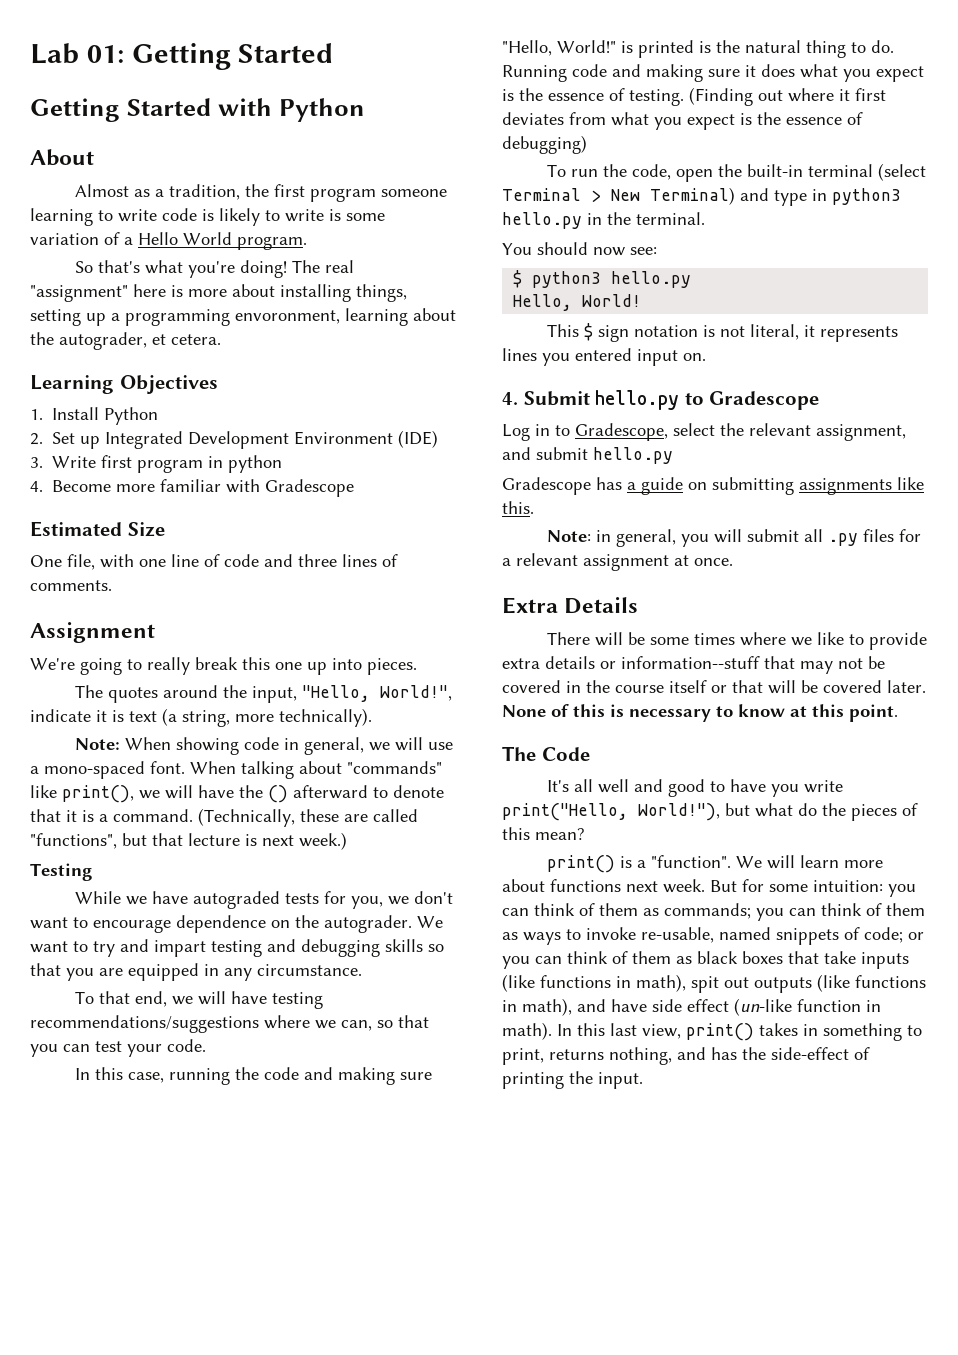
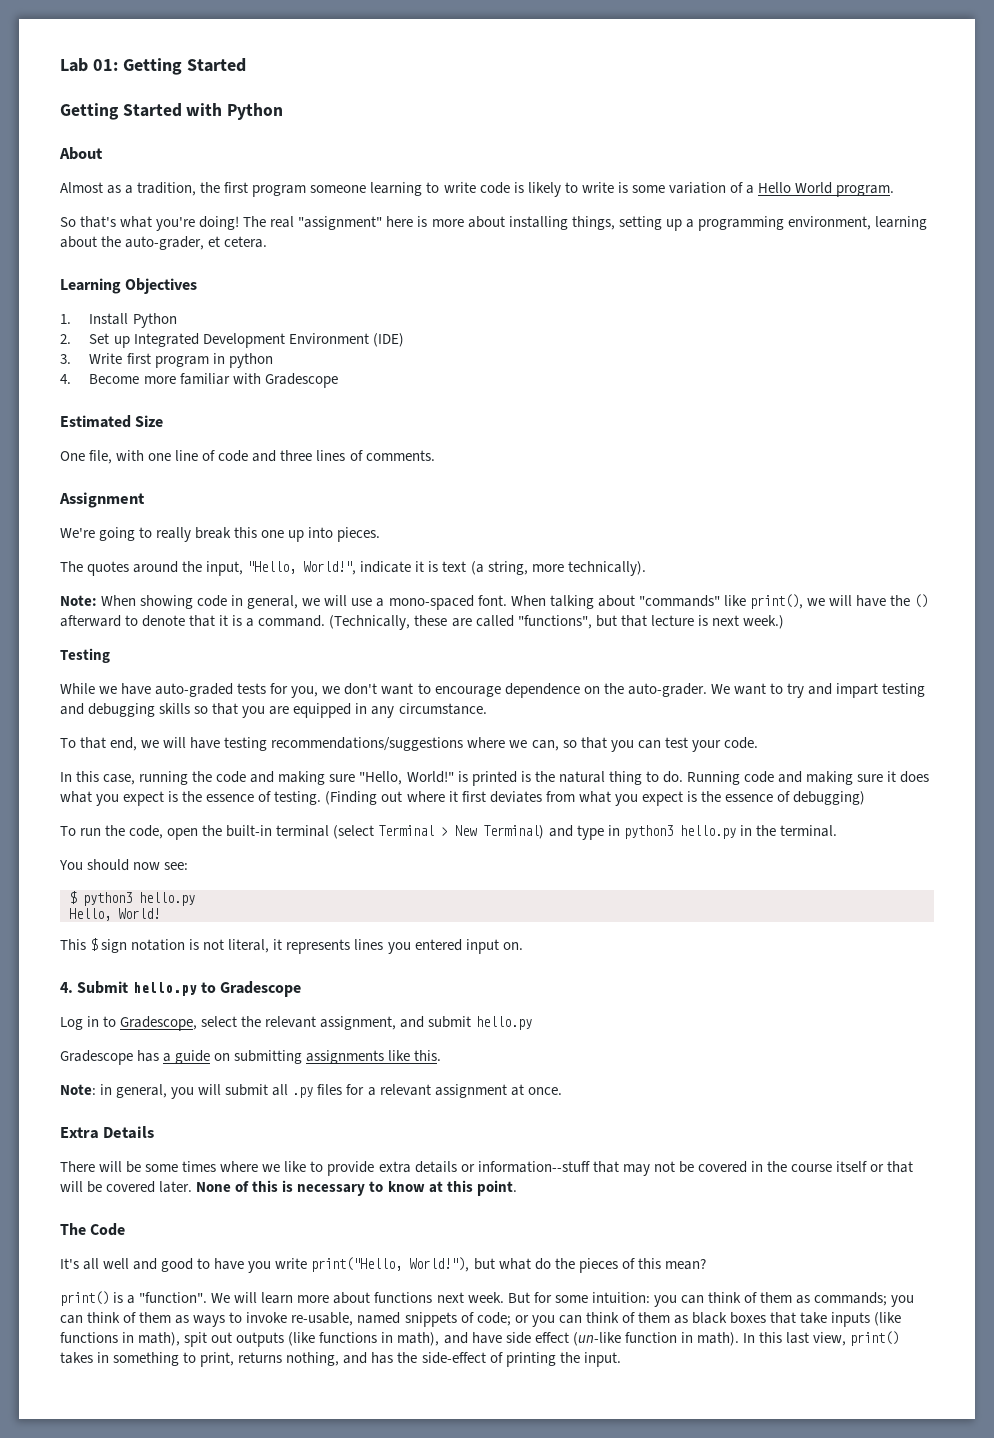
- The real "assignment" here is more about installing things, setting up a programming envoronment, learning about the autograder, et cetera.
+ The real "assignment" here is more about installing things, setting up a programming environment, learning about the auto-grader, et cetera.
- While we have autograded tests for you, we don't want to encourage dependence on the autograder.
+ While we have auto-graded tests for you, we don't want to encourage dependence on the auto-grader.

